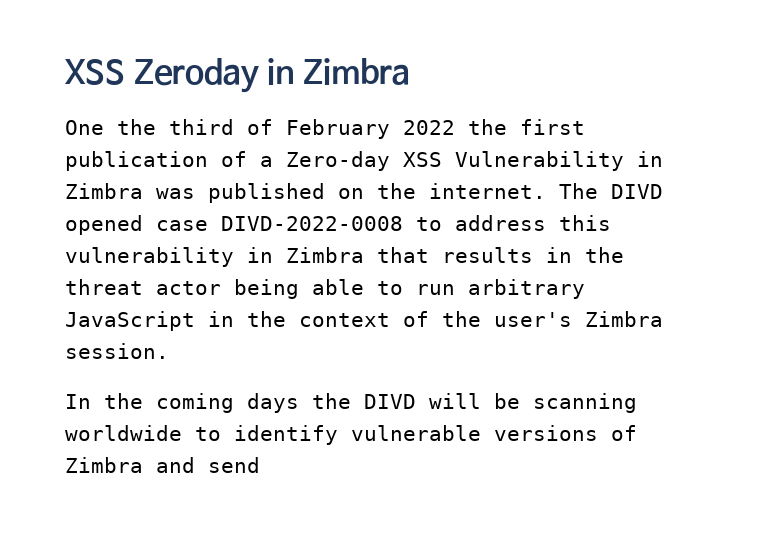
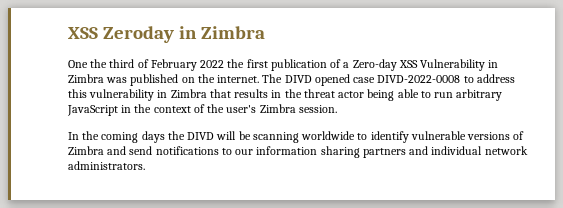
- In the coming days the DIVD will be scanning worldwide to identify vulnerable versions of Zimbra and send
+ In the coming days the DIVD will be scanning worldwide to identify vulnerable versions of Zimbra and send notifications to our information sharing partners and individual network administrators.

